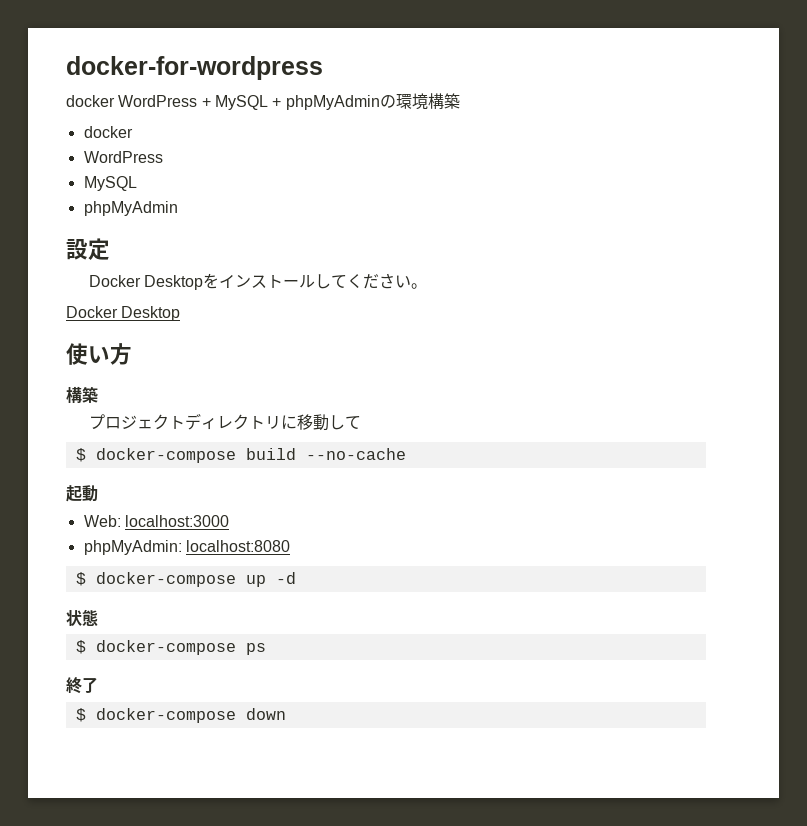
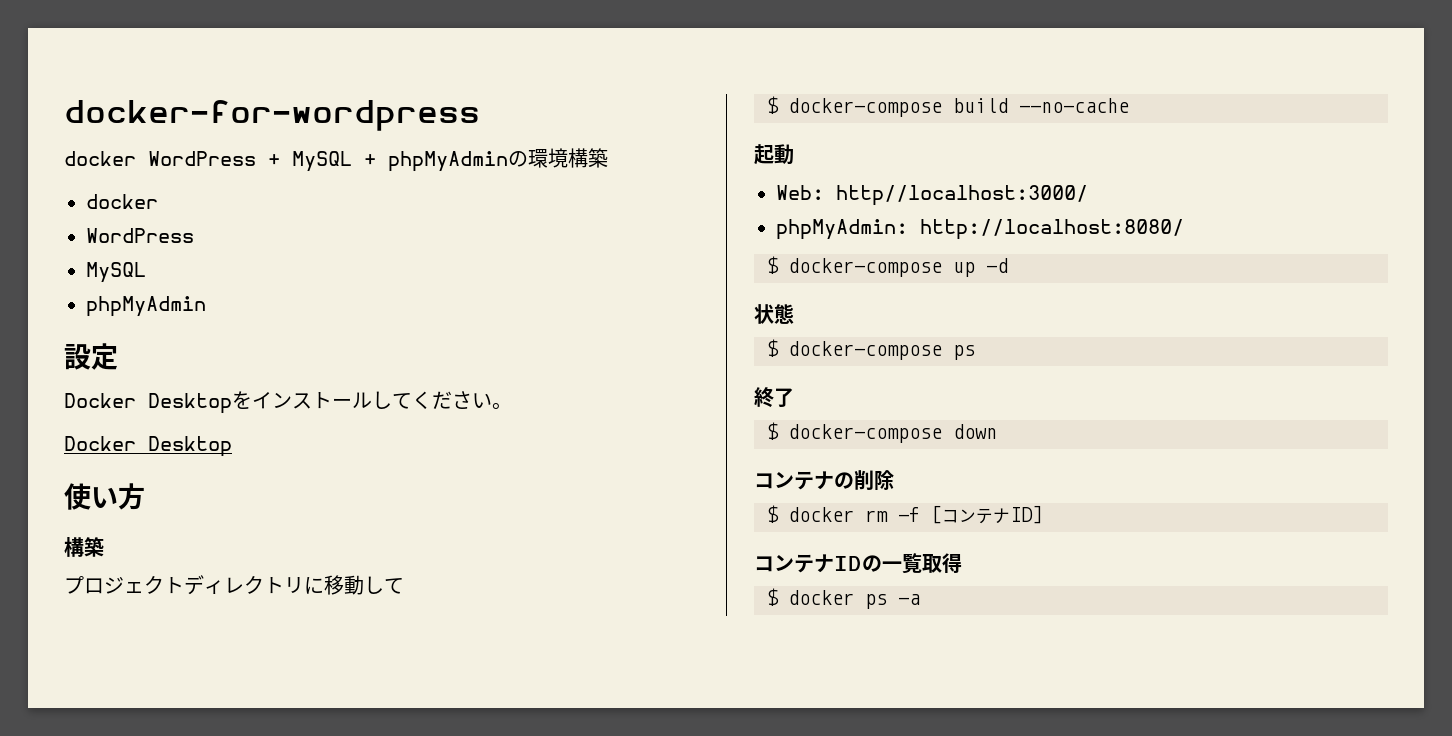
- Web: localhost:3000
+ Web: http//localhost:3000/
- phpMyAdmin: localhost:8080
+ phpMyAdmin: http://localhost:8080/
+ コンテナの削除
+ $ docker rm -f [コンテナID]
+ コンテナIDの一覧取得
+ $ docker ps -a

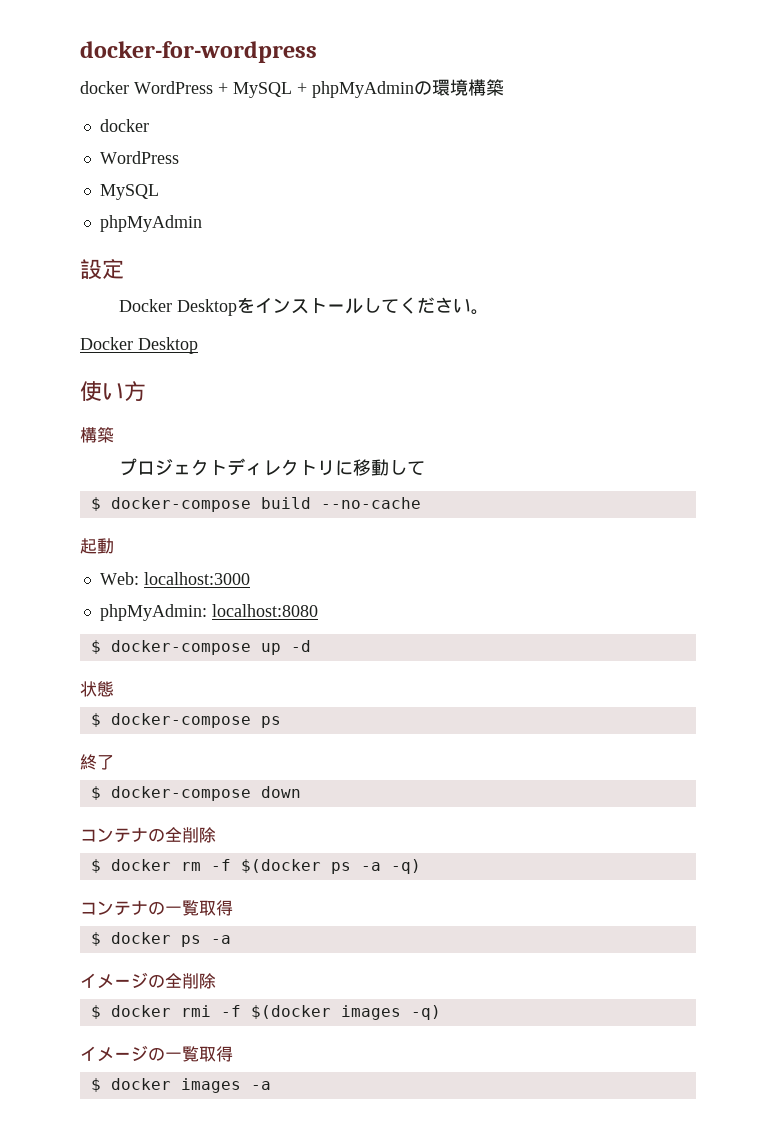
- Web: http//localhost:3000/
+ Web: localhost:3000
- phpMyAdmin: http://localhost:8080/
+ phpMyAdmin: localhost:8080
- コンテナの削除
+ コンテナの全削除
- $ docker rm -f [コンテナID]
- コンテナIDの一覧取得
+ $ docker rm -f $(docker ps -a -q)
+ コンテナの一覧取得
+ イメージの全削除
+ $ docker rmi -f $(docker images -q)
+ イメージの一覧取得
+ $ docker images -a

